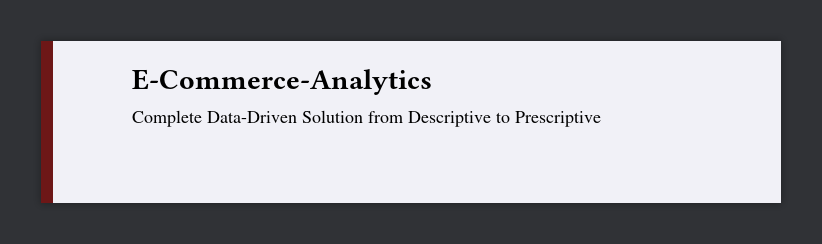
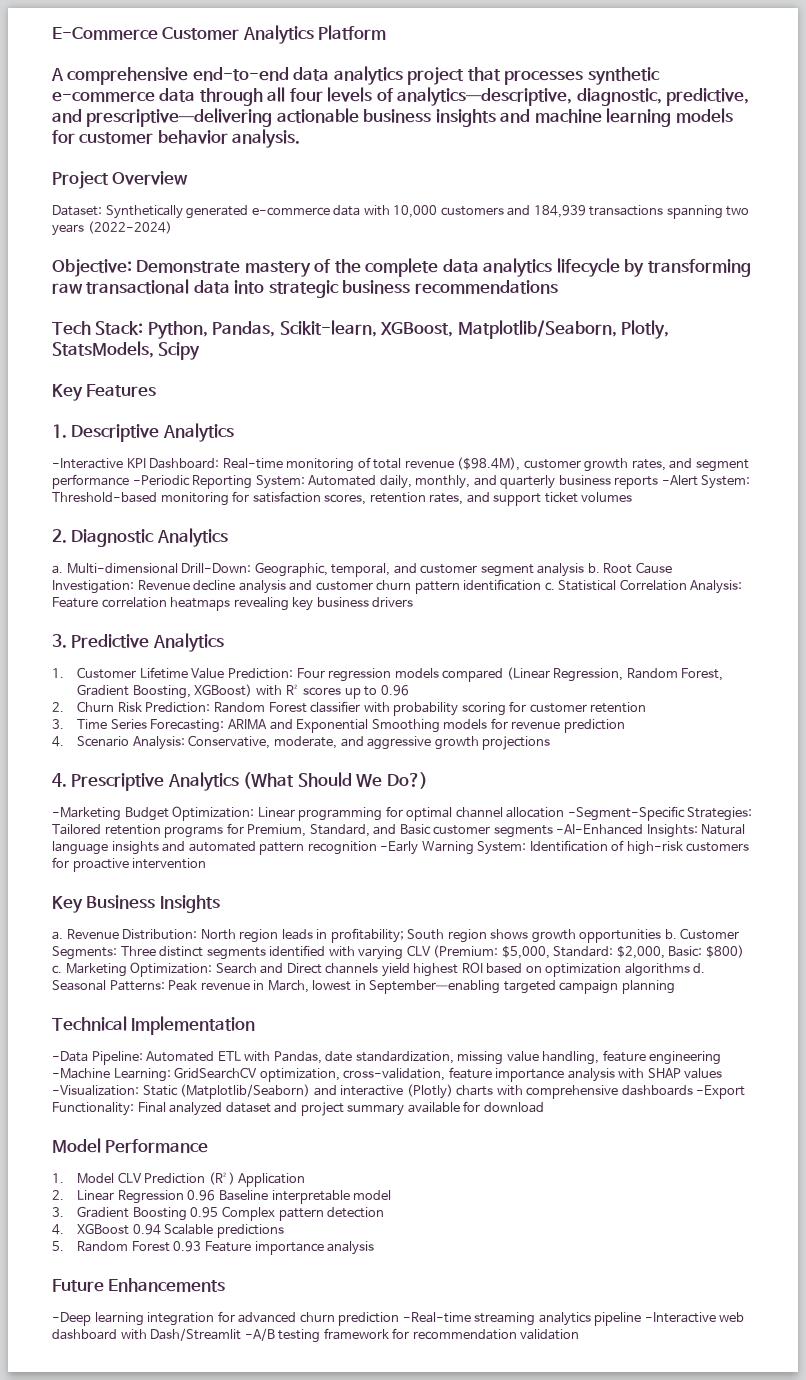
- E-Commerce-Analytics
- Complete Data-Driven Solution from Descriptive to Prescriptive
+ E-Commerce Customer Analytics Platform
+ A comprehensive end-to-end data analytics project that processes synthetic e-commerce data through all four levels of analytics—descriptive, diagnostic, predictive, and prescriptive—delivering actionable business insights and machine learning models for customer behavior analysis.
+ Project Overview
+ Dataset: Synthetically generated e-commerce data with 10,000 customers and 184,939 transactions spanning two years (2022-2024)
+ Objective: Demonstrate mastery of the complete data analytics lifecycle by transforming raw transactional data into strategic business recommendations
+ Tech Stack: Python, Pandas, Scikit-learn, XGBoost, Matplotlib/Seaborn, Plotly, StatsModels, Scipy
+ Key Features
+ 1. Descriptive Analytics
+ -Interactive KPI Dashboard: Real-time monitoring of total revenue ($98.4M), customer growth rates, and segment performance -Periodic Reporting System: Automated daily, monthly, and quarterly business reports -Alert System: Threshold-based monitoring for satisfaction scores, retention rates, and support ticket volumes
+ 2. Diagnostic Analytics
+ a. Multi-dimensional Drill-Down: Geographic, temporal, and customer segment analysis b. Root Cause Investigation: Revenue decline analysis and customer churn pattern identification c. Statistical Correlation Analysis: Feature correlation heatmaps revealing key business drivers
+ 3. Predictive Analytics
+ 1. Customer Lifetime Value Prediction: Four regression models compared (Linear Regression, Random Forest, Gradient Boosting, XGBoost) with R² scores up to 0.96
+ 2. Churn Risk Prediction: Random Forest classifier with probability scoring for customer retention
+ 3. Time Series Forecasting: ARIMA and Exponential Smoothing models for revenue prediction
+ 4. Scenario Analysis: Conservative, moderate, and aggressive growth projections
+ 4. Prescriptive Analytics (What Should We Do?)
+ -Marketing Budget Optimization: Linear programming for optimal channel allocation -Segment-Specific Strategies: Tailored retention programs for Premium, Standard, and Basic customer segments -AI-Enhanced Insights: Natural language insights and automated pattern recognition -Early Warning System: Identification of high-risk customers for proactive intervention
+ Key Business Insights
+ a. Revenue Distribution: North region leads in profitability; South region shows growth opportunities b. Customer Segments: Three distinct segments identified with varying CLV (Premium: $5,000, Standard: $2,000, Basic: $800) c. Marketing Optimization: Search and Direct channels yield highest ROI based on optimization algorithms d. Seasonal Patterns: Peak revenue in March, lowest in September—enabling targeted campaign planning
+ Technical Implementation
+ -Data Pipeline: Automated ETL with Pandas, date standardization, missing value handling, feature engineering -Machine Learning: GridSearchCV optimization, cross-validation, feature importance analysis with SHAP values -Visualization: Static (Matplotlib/Seaborn) and interactive (Plotly) charts with comprehensive dashboards -Export Functionality: Final analyzed dataset and project summary available for download
+ Model Performance
+ 1. Model CLV Prediction (R²) Application
+ 2. Linear Regression 0.96 Baseline interpretable model
+ 3. Gradient Boosting 0.95 Complex pattern detection
+ 4. XGBoost 0.94 Scalable predictions
+ 5. Random Forest 0.93 Feature importance analysis
+ Future Enhancements
+ -Deep learning integration for advanced churn prediction -Real-time streaming analytics pipeline -Interactive web dashboard with Dash/Streamlit -A/B testing framework for recommendation validation

